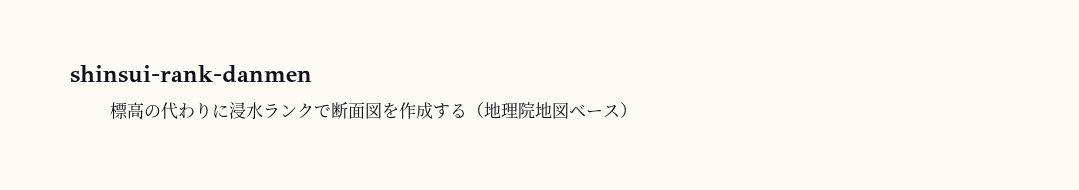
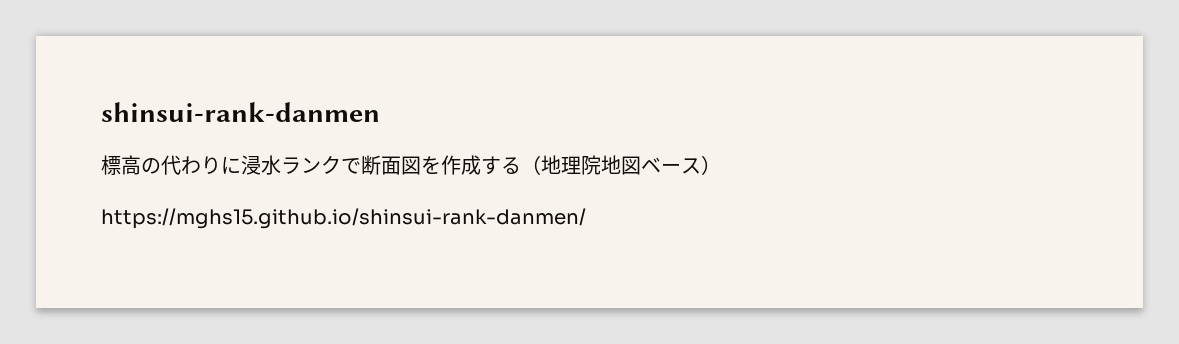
+ https://mghs15.github.io/shinsui-rank-danmen/

